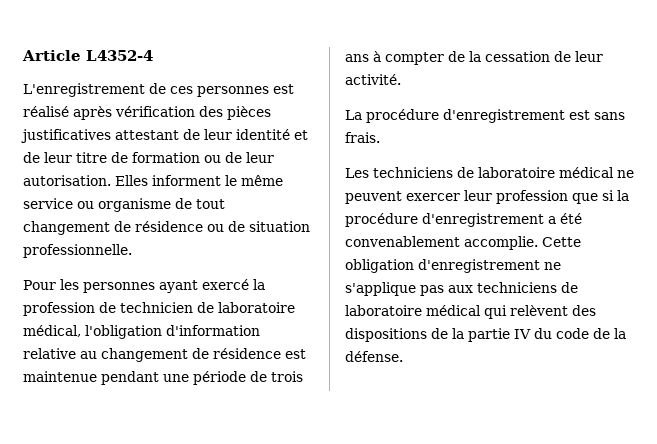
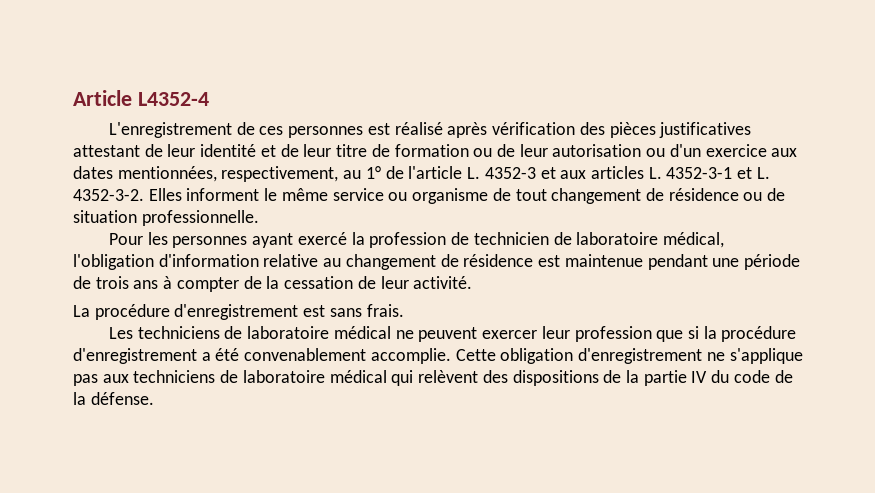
- L'enregistrement de ces personnes est réalisé après vérification des pièces justificatives attestant de leur identité et de leur titre de formation ou de leur autorisation.
+ L'enregistrement de ces personnes est réalisé après vérification des pièces justificatives attestant de leur identité et de leur titre de formation ou de leur autorisation ou d'un exercice aux dates mentionnées, respectivement, au 1° de l'article L. 4352-3 et aux articles L. 4352-3-1 et L. 4352-3-2.

